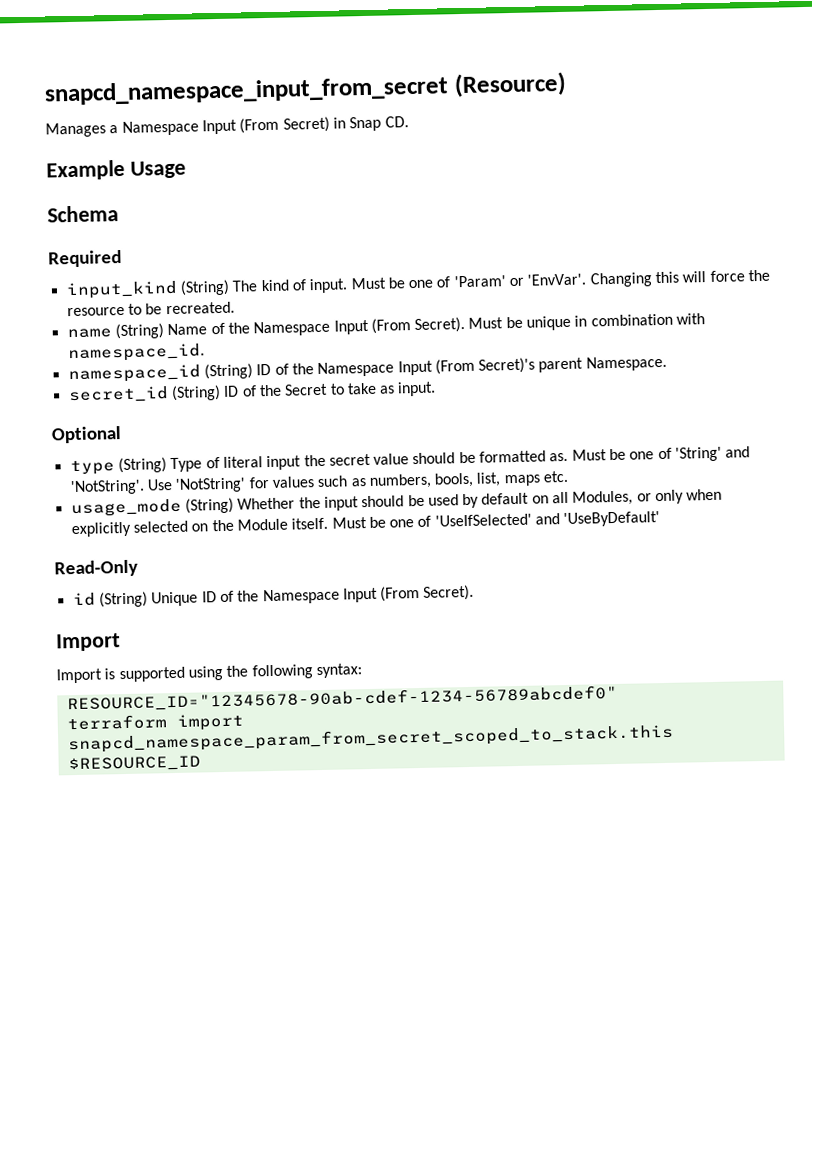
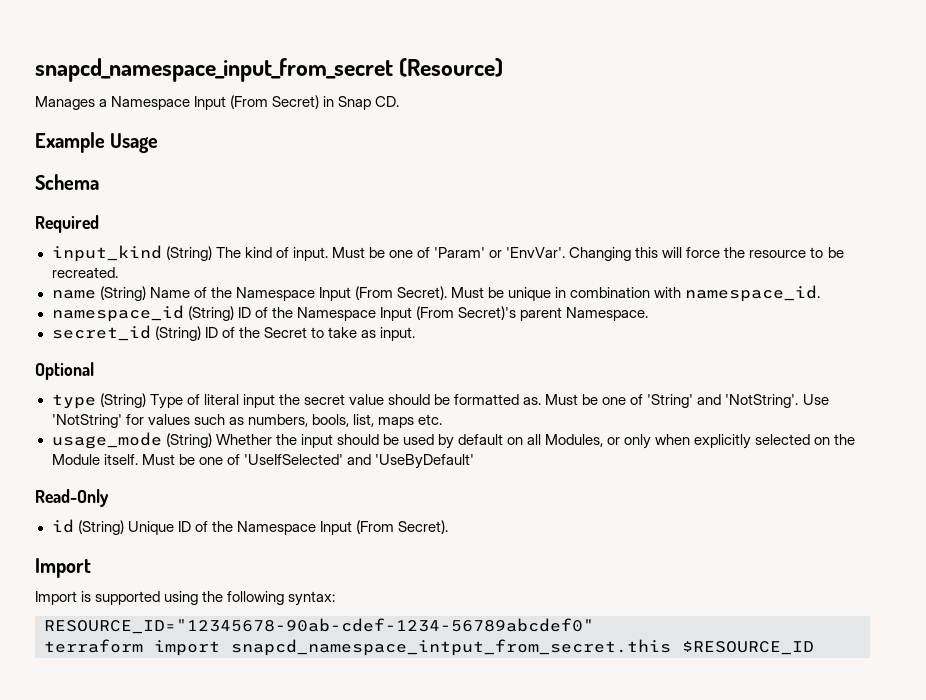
- terraform import snapcd_namespace_param_from_secret_scoped_to_stack.this $RESOURCE_ID
+ terraform import snapcd_namespace_intput_from_secret.this $RESOURCE_ID

